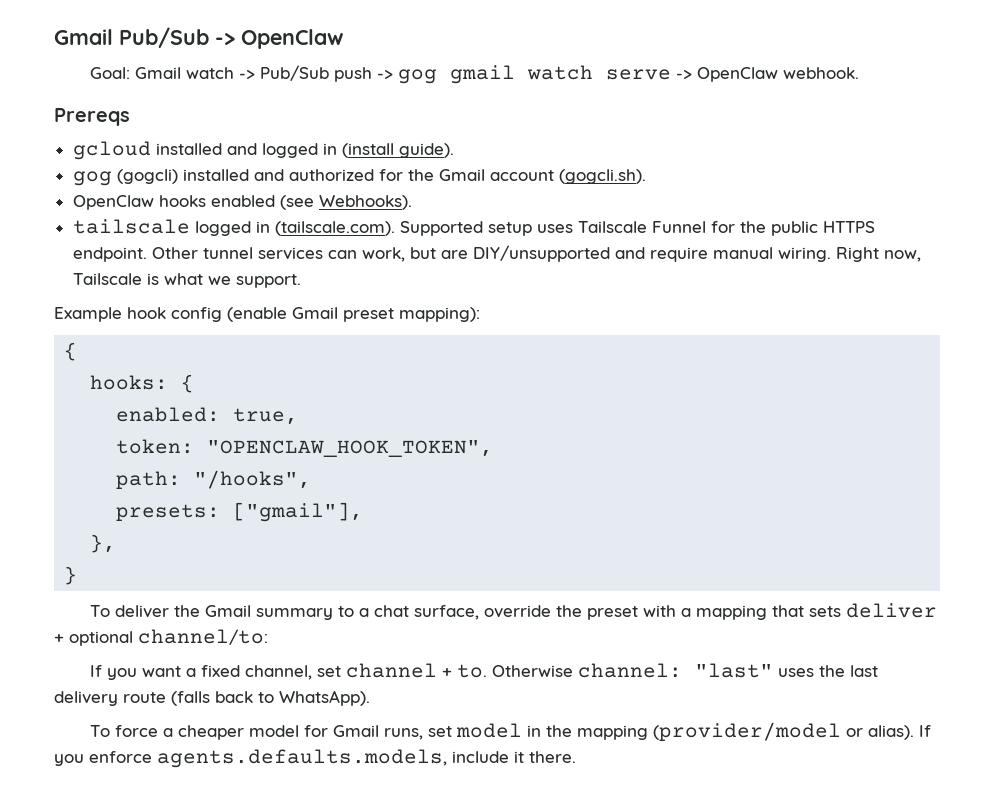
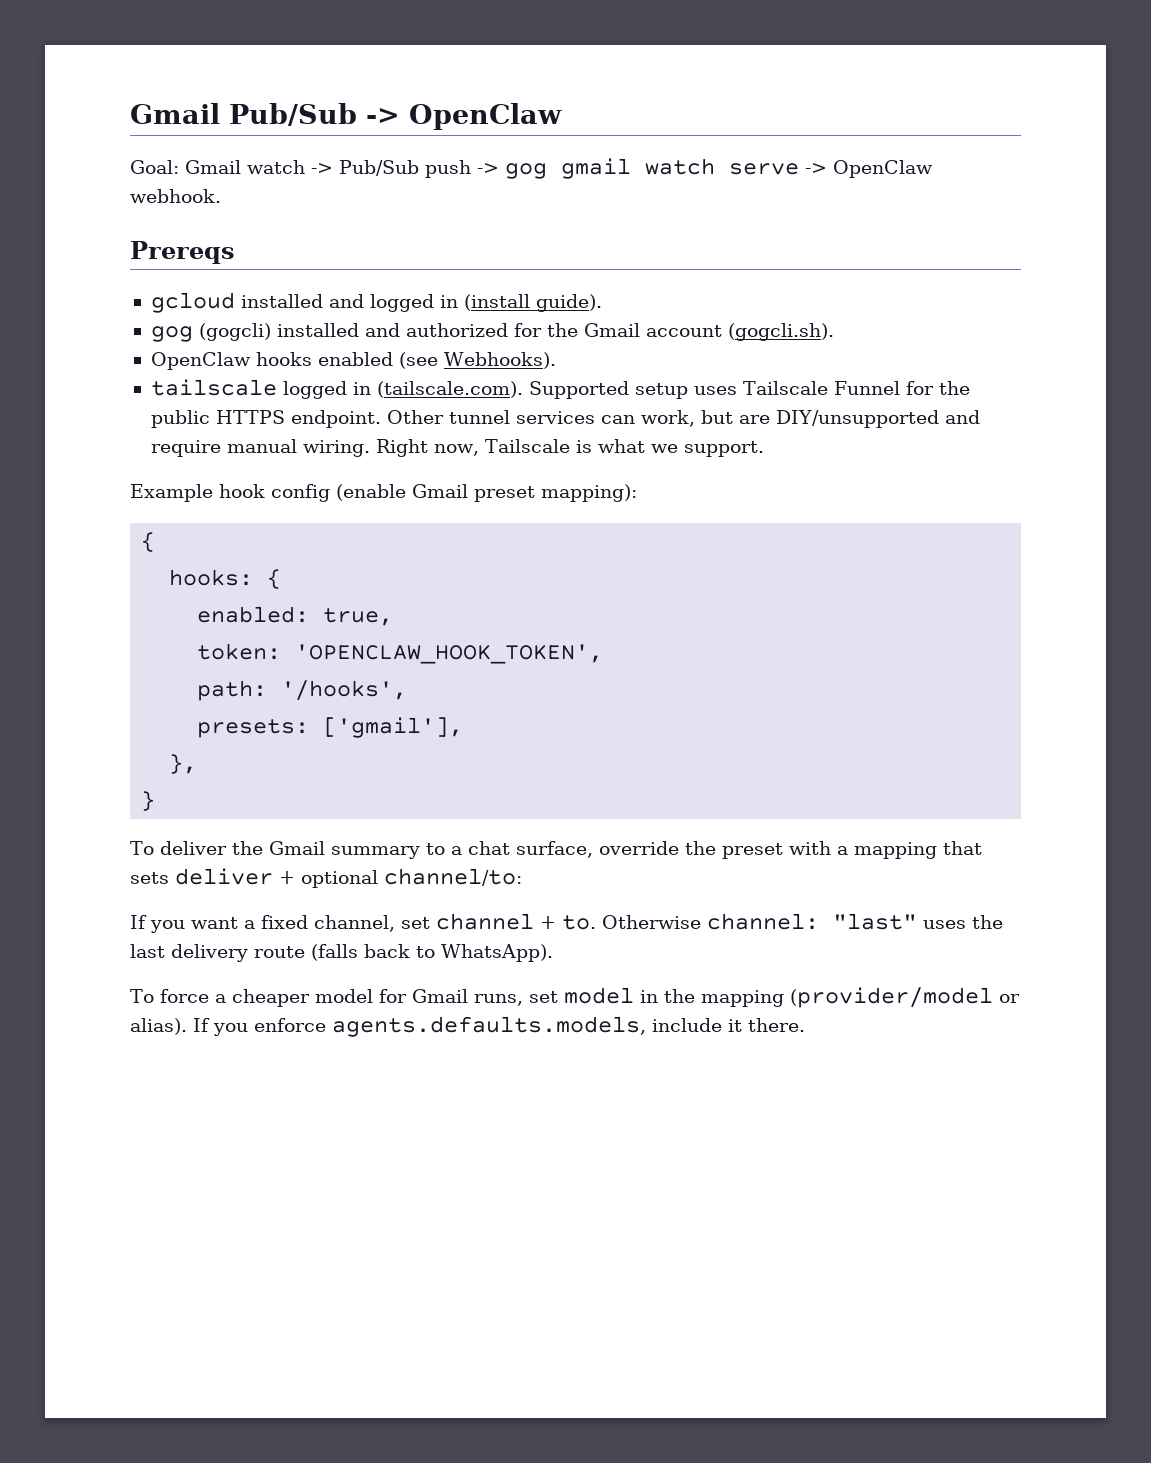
- token: "OPENCLAW_HOOK_TOKEN",
+ token: 'OPENCLAW_HOOK_TOKEN',
- path: "/hooks",
+ path: '/hooks',
- presets: ["gmail"],
+ presets: ['gmail'],

